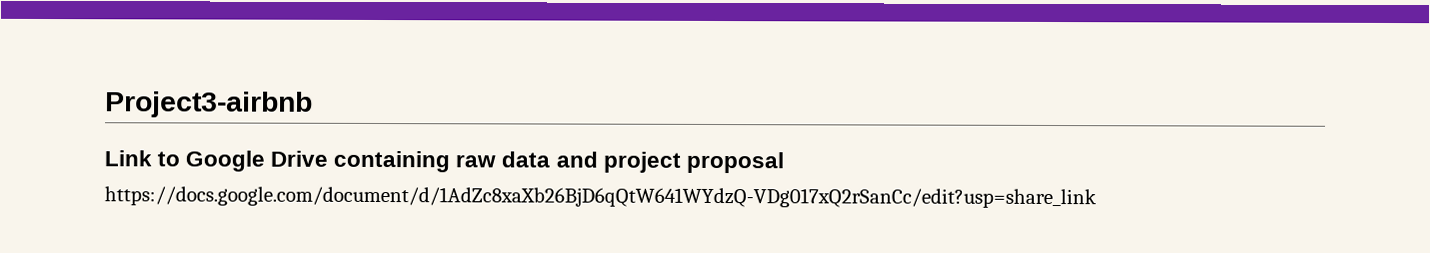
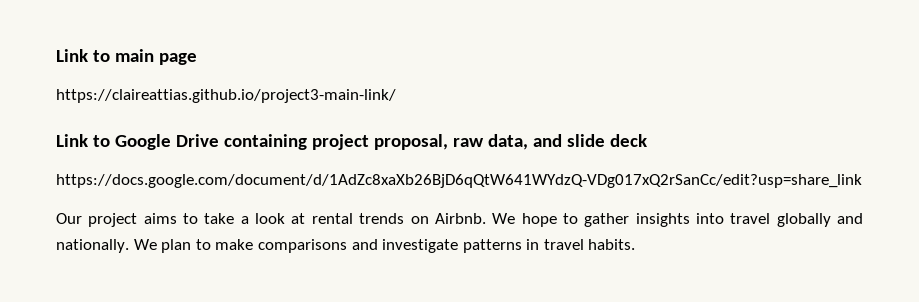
- Project3-airbnb
+ Link to main page
+ https://claireattias.github.io/project3-main-link/
- Link to Google Drive containing raw data and project proposal
+ Link to Google Drive containing project proposal, raw data, and slide deck
  https://docs.google.com/document/d/1AdZc8xaXb26BjD6qQtW641WYdzQ-VDg017xQ2rSanCc/edit?usp=share_link
+ Our project aims to take a look at rental trends on Airbnb. We hope to gather insights into travel globally and nationally. We plan to make comparisons and investigate patterns in travel habits.

